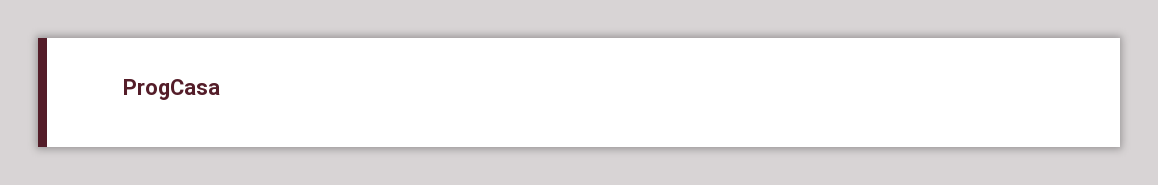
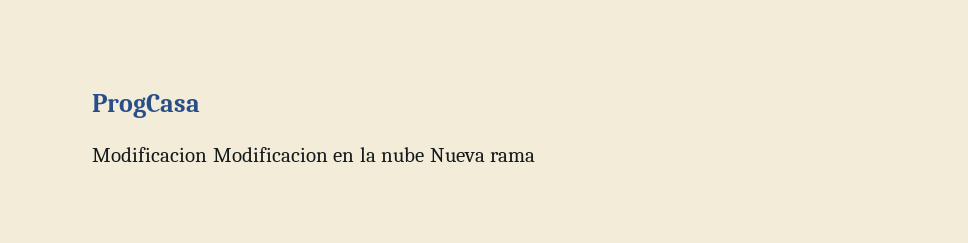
+ Modificacion Modificacion en la nube Nueva rama

